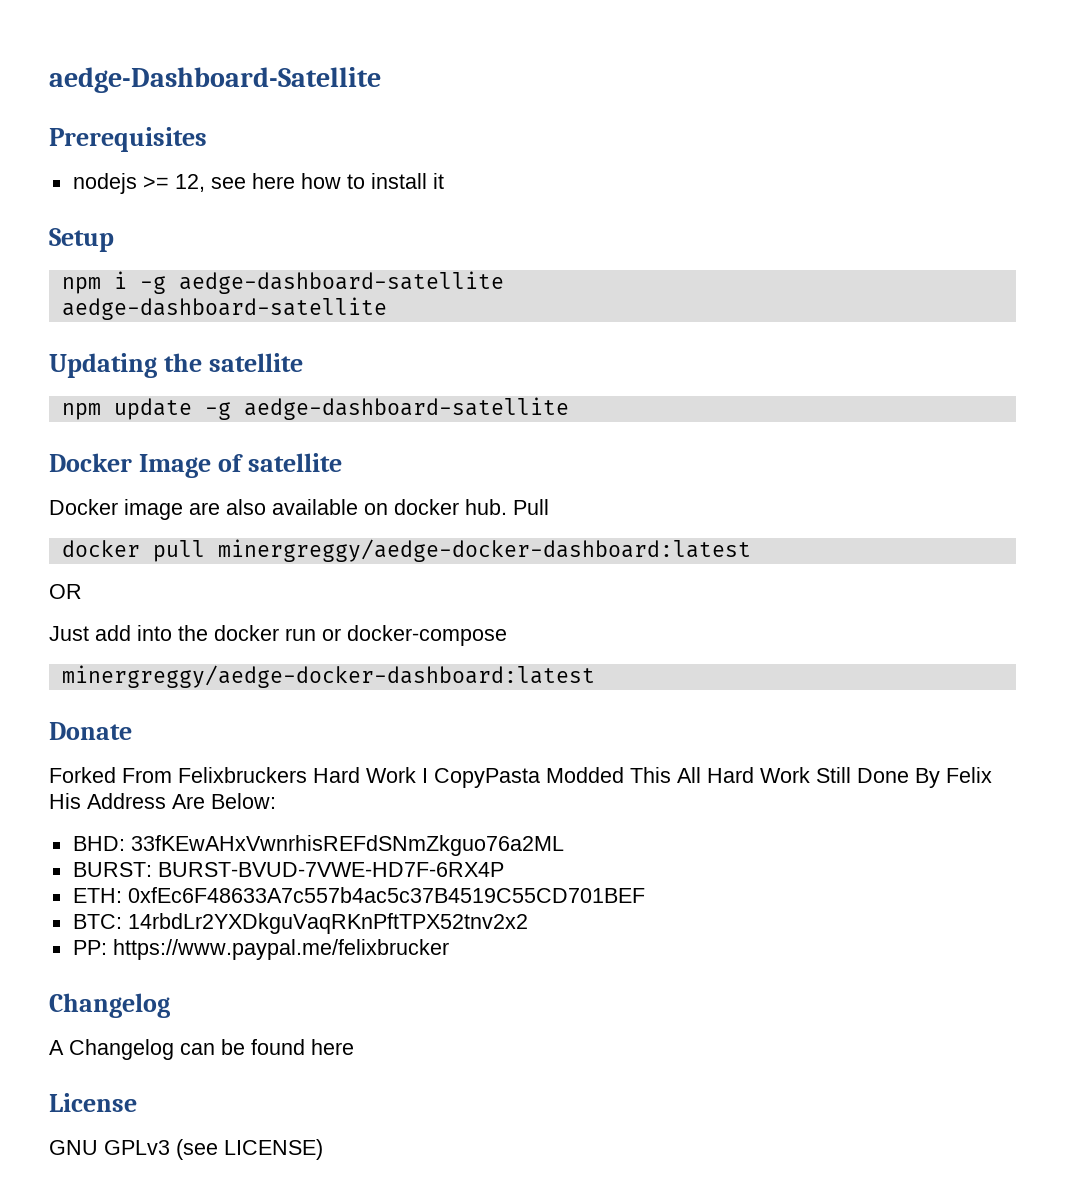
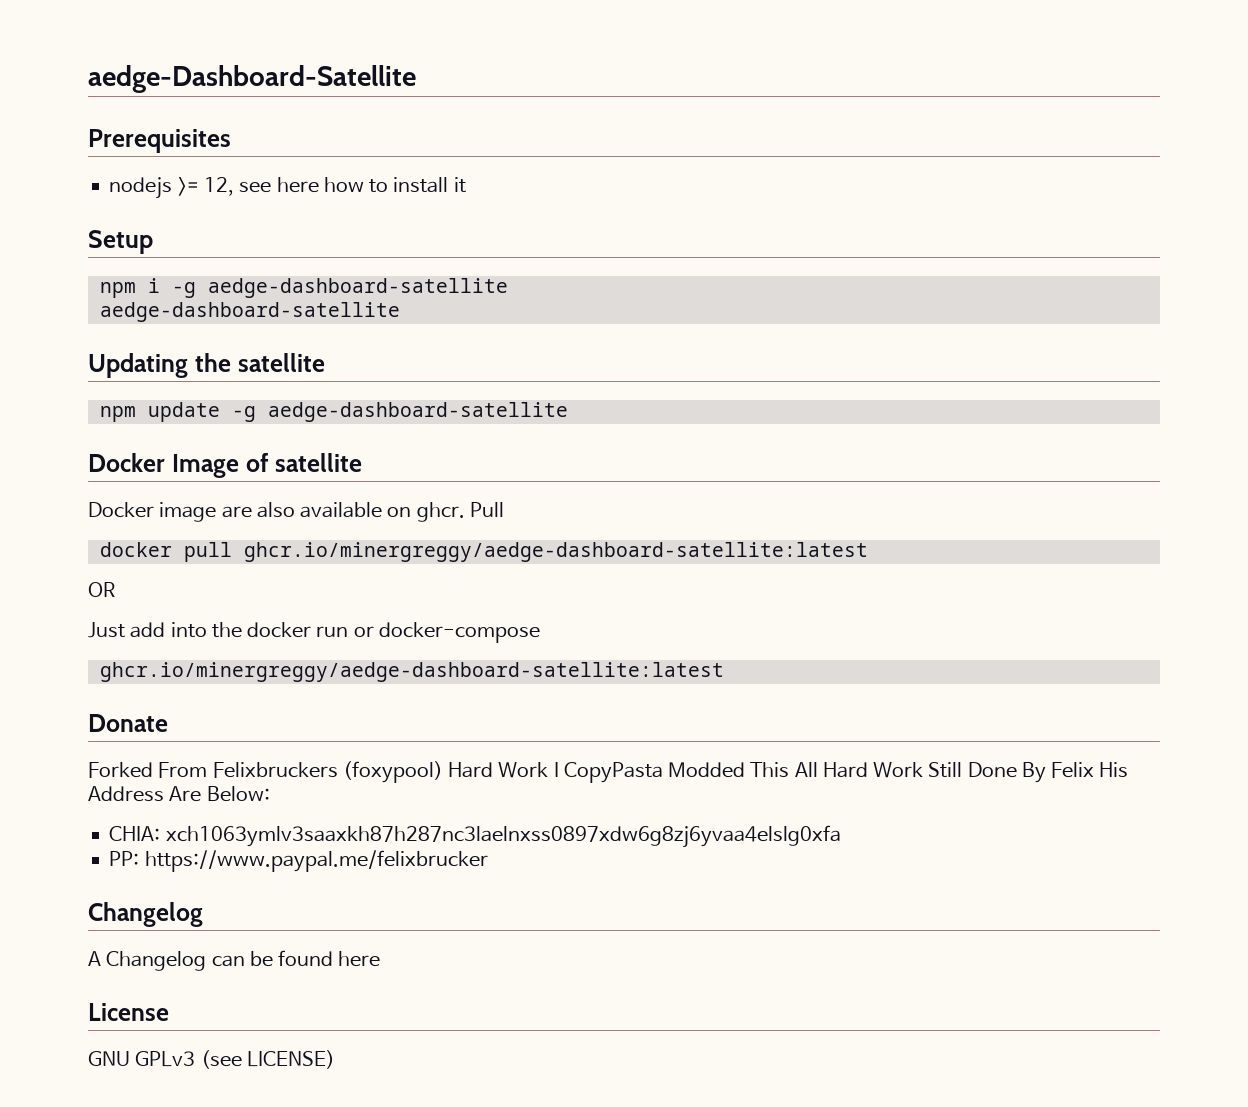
- Docker image are also available on docker hub.
+ Docker image are also available on ghcr.
- docker pull minergreggy/aedge-docker-dashboard:latest
+ docker pull ghcr.io/minergreggy/aedge-dashboard-satellite:latest
  Just add into the docker run or docker-compose
- minergreggy/aedge-docker-dashboard:latest
+ ghcr.io/minergreggy/aedge-dashboard-satellite:latest
- Forked From Felixbruckers Hard Work I CopyPasta Modded This All Hard Work Still Done By Felix His Address Are Below:
+ Forked From Felixbruckers (foxypool) Hard Work I CopyPasta Modded This All Hard Work Still Done By Felix His Address Are Below:
- BHD: 33fKEwAHxVwnrhisREFdSNmZkguo76a2ML
- BURST: BURST-BVUD-7VWE-HD7F-6RX4P
- ETH: 0xfEc6F48633A7c557b4ac5c37B4519C55CD701BEF
- BTC: 14rbdLr2YXDkguVaqRKnPftTPX52tnv2x2
+ CHIA: xch1063ymlv3saaxkh87h287nc3laelnxss0897xdw6g8zj6yvaa4elslg0xfa

